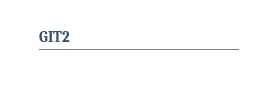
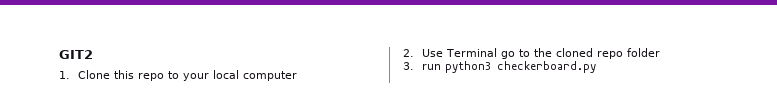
+ 1. Clone this repo to your local computer
+ 2. Use Terminal go to the cloned repo folder
+ 3. run python3 checkerboard.py

